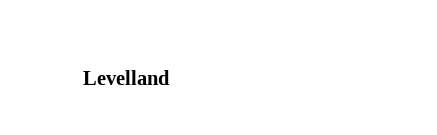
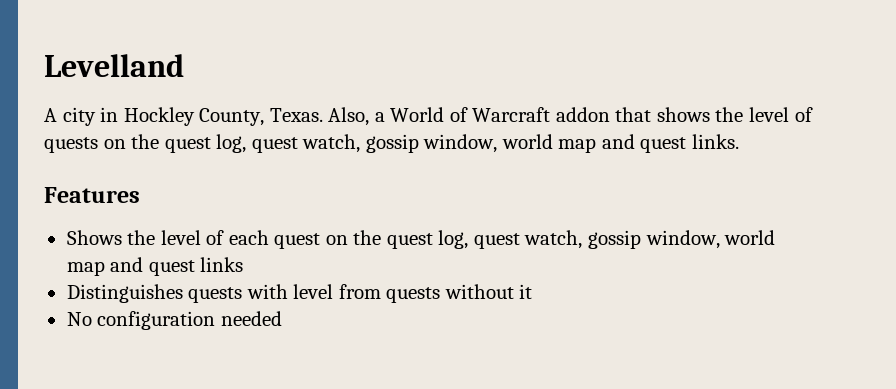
+ A city in Hockley County, Texas. Also, a World of Warcraft addon that shows the level of quests on the quest log, quest watch, gossip window, world map and quest links.
+ Features
+ Shows the level of each quest on the quest log, quest watch, gossip window, world map and quest links
+ Distinguishes quests with level from quests without it
+ No configuration needed

